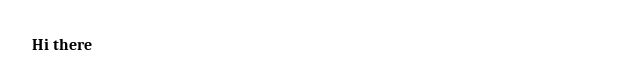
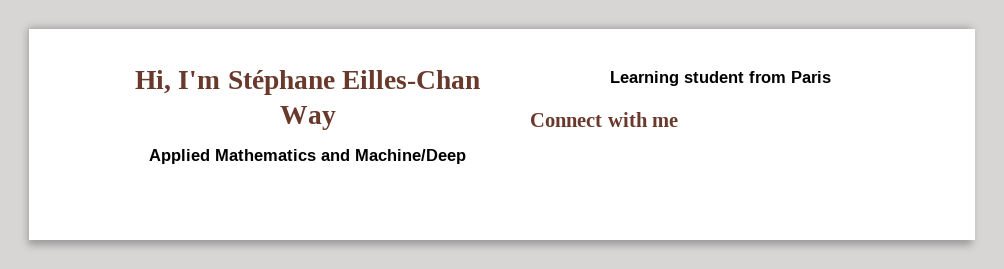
- Hi there
+ Hi, I'm Stéphane Eilles-Chan Way
+ Applied Mathematics and Machine/Deep Learning student from Paris
+ Connect with me

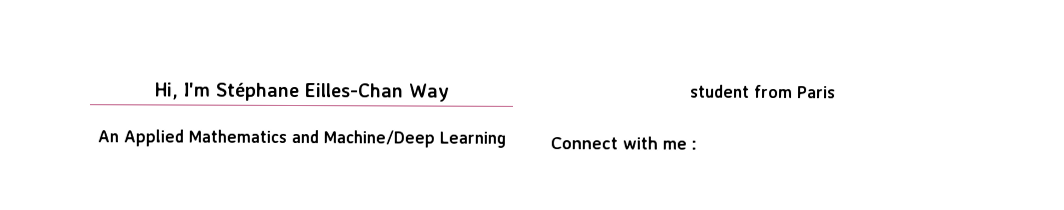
- Applied Mathematics and Machine/Deep Learning student from Paris
+ An Applied Mathematics and Machine/Deep Learning student from Paris
- Connect with me
+ Connect with me :

